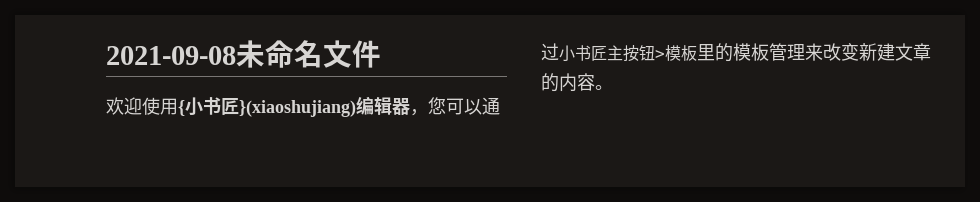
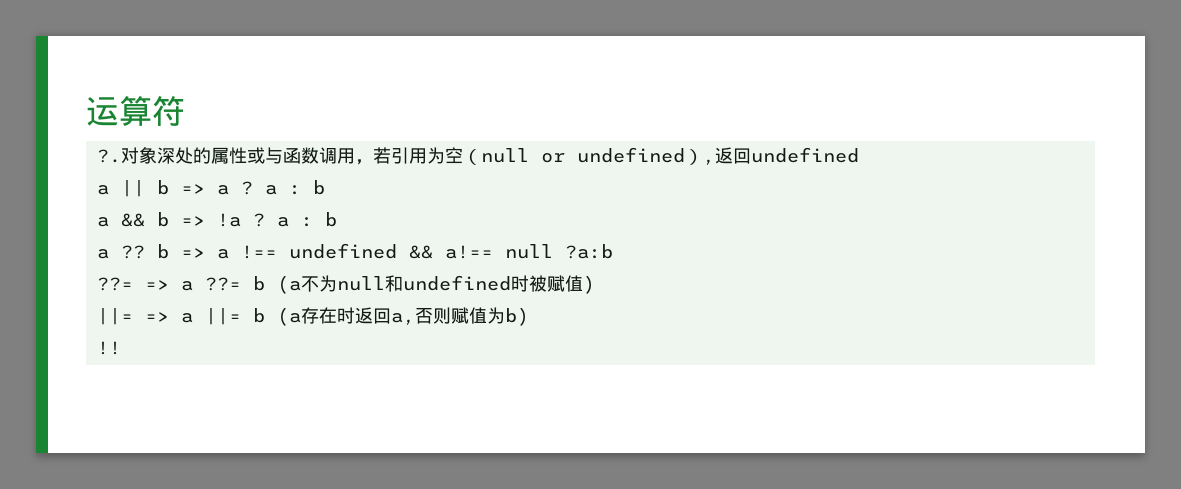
- 2021-09-08未命名文件
- 欢迎使用{小书匠}(xiaoshujiang)编辑器，您可以通过小书匠主按钮>模板里的模板管理来改变新建文章的内容。
+ 运算符
+ ?.对象深处的属性或与函数调用，若引用为空（null or undefined）,返回undefined
+ a || b => a ? a : b
+ a && b => !a ? a : b
+ a ?? b => a !== undefined && a!== null ?a:b
+ ??= => a ??= b (a不为null和undefined时被赋值)
+ ||= => a ||= b (a存在时返回a,否则赋值为b)
+ !!

